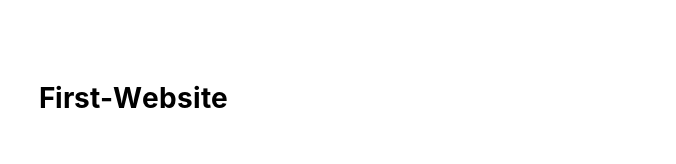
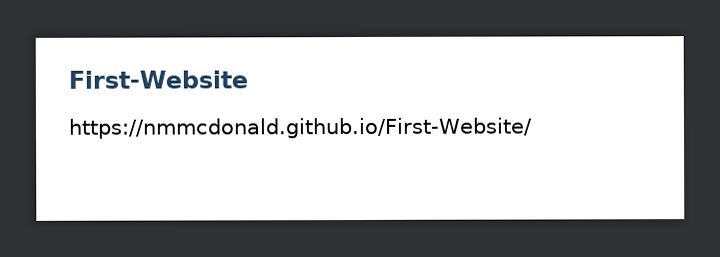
+ https://nmmcdonald.github.io/First-Website/

